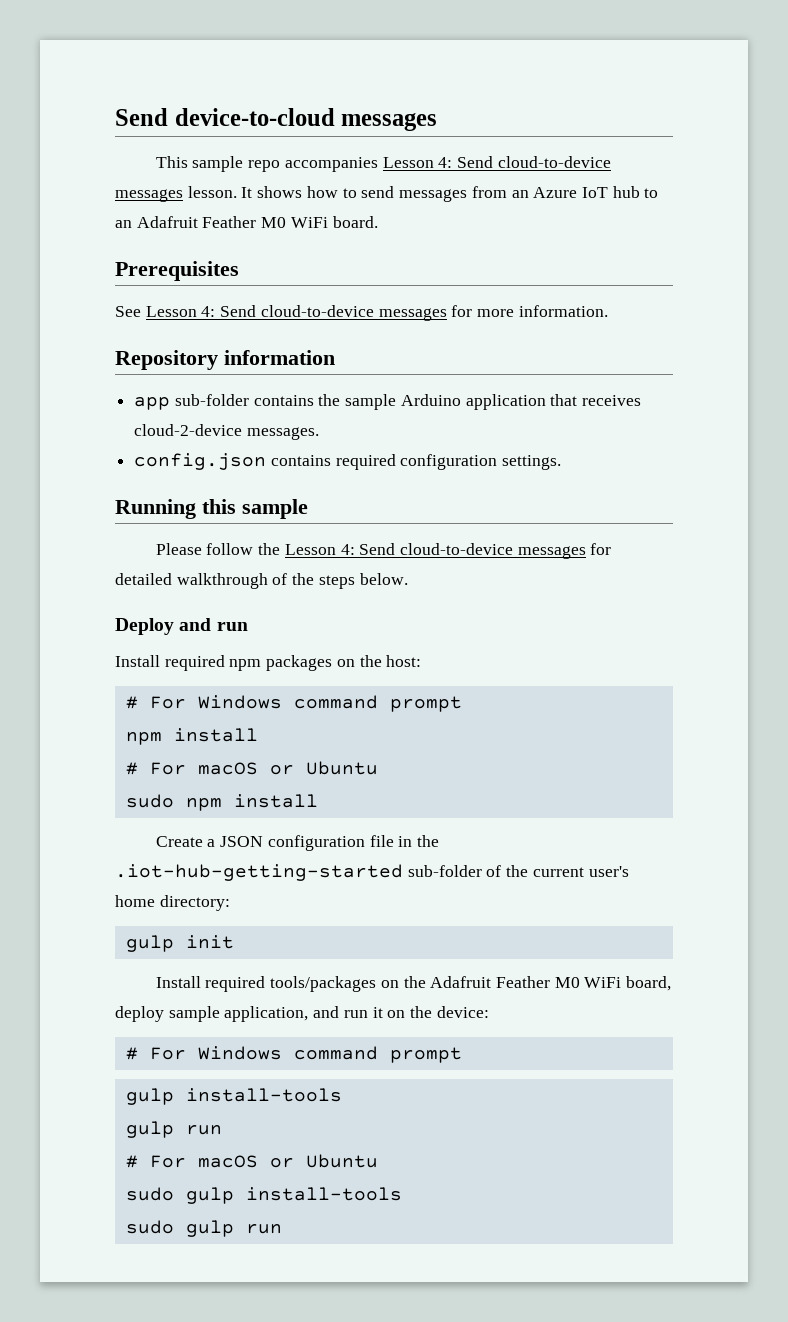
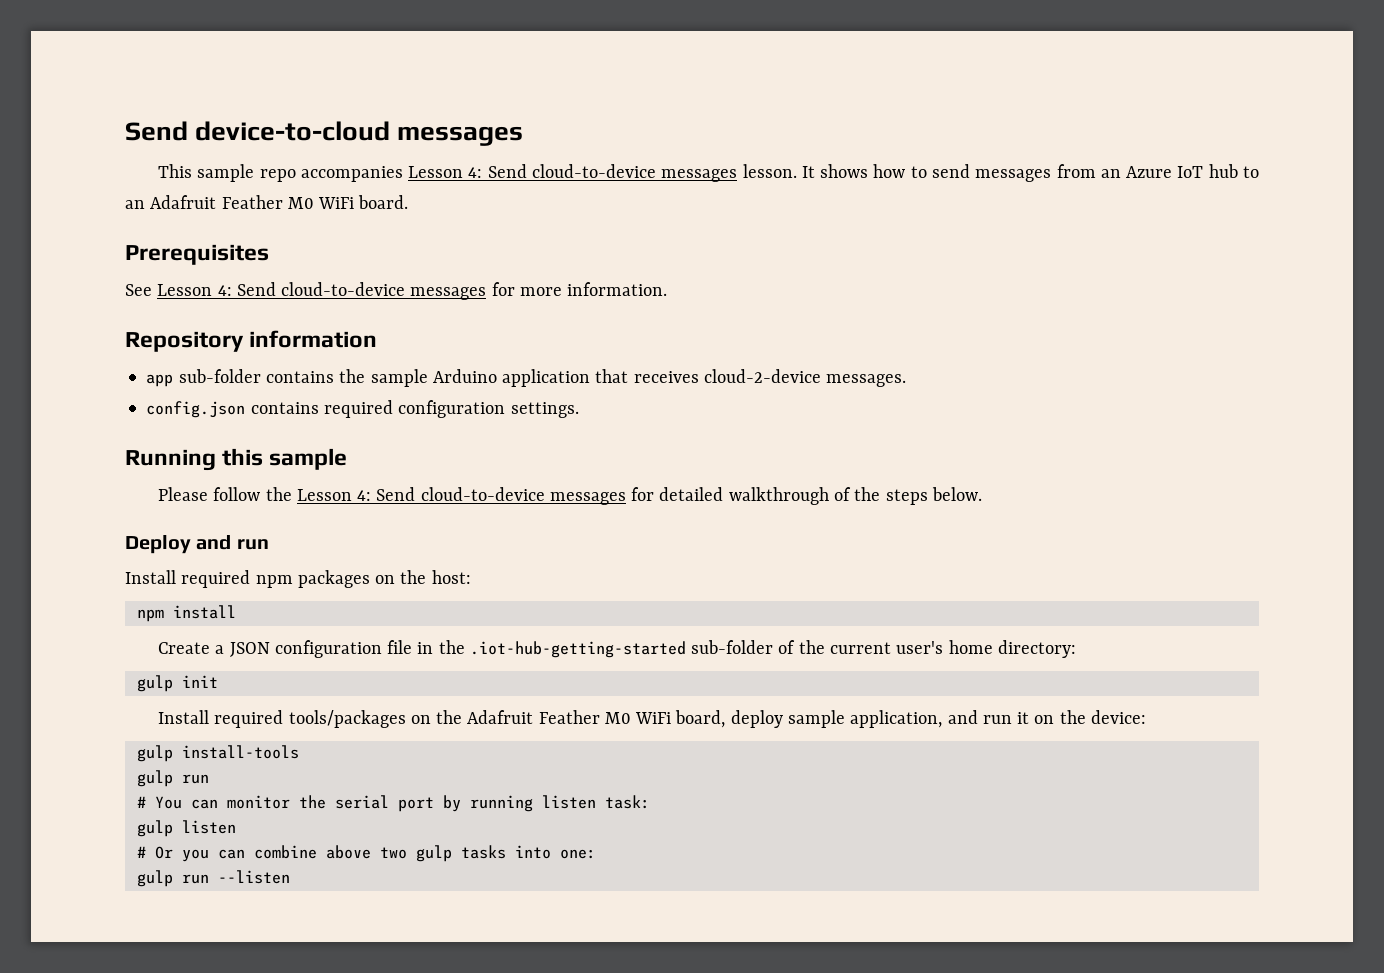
  Install required npm packages on the host:
- # For Windows command prompt
  npm install
- # For macOS or Ubuntu
- sudo npm install
  Install required tools/packages on the Adafruit Feather M0 WiFi board, deploy sample application, and run it on the device:
- # For Windows command prompt
  gulp install-tools
  gulp run
- # For macOS or Ubuntu
- sudo gulp install-tools
- sudo gulp run
+ # You can monitor the serial port by running listen task:
+ gulp listen
+ # Or you can combine above two gulp tasks into one:
+ gulp run --listen

